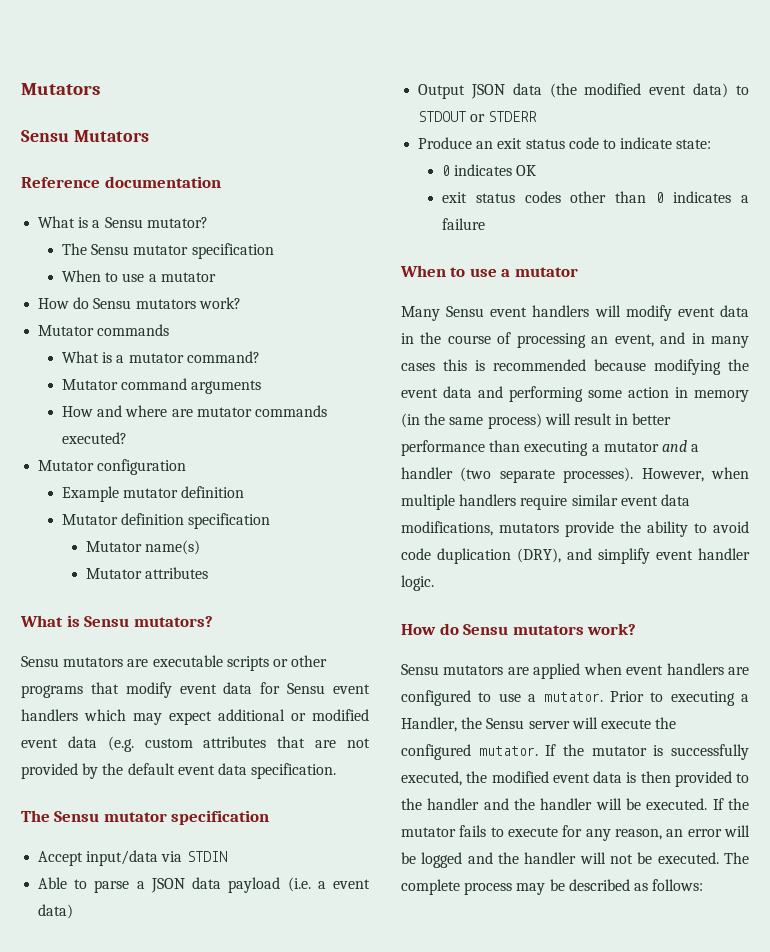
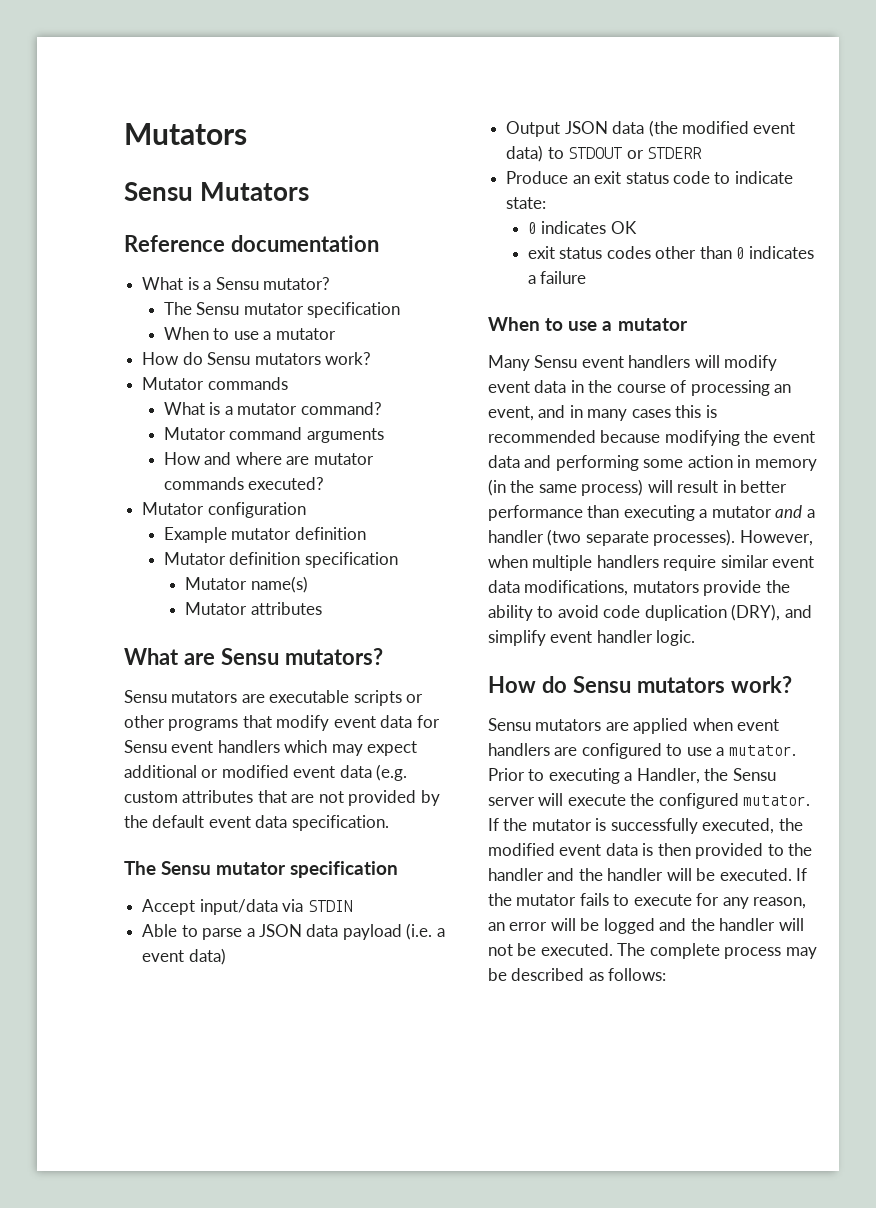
- What is Sensu mutators?
+ What are Sensu mutators?

